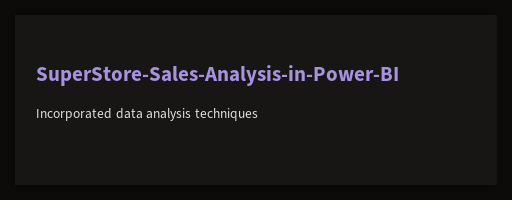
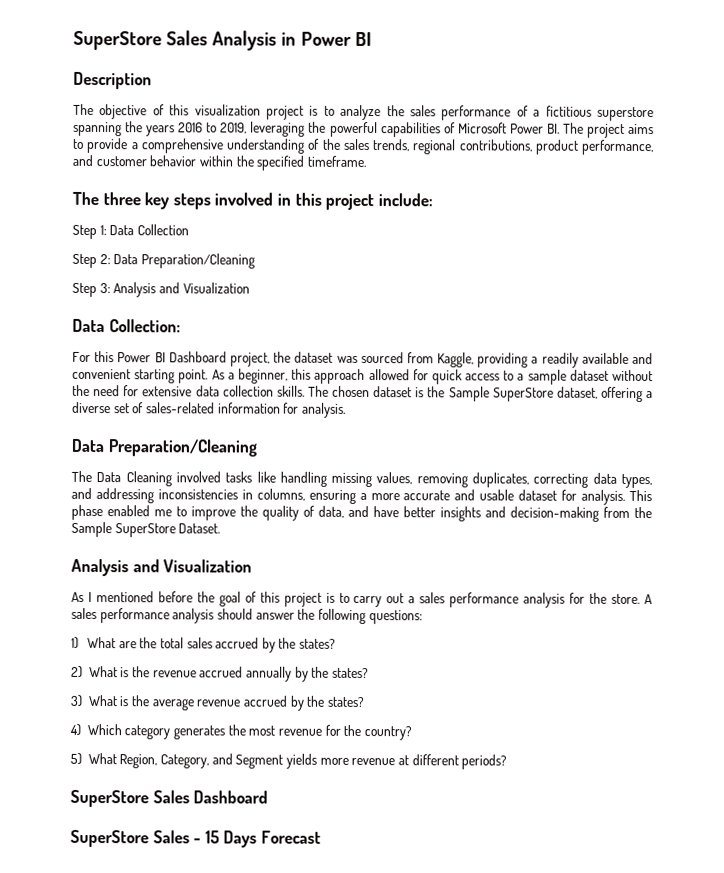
- SuperStore-Sales-Analysis-in-Power-BI
- Incorporated data analysis techniques
+ SuperStore Sales Analysis in Power BI
+ Description
+ The objective of this visualization project is to analyze the sales performance of a fictitious superstore spanning the years 2016 to 2019, leveraging the powerful capabilities of Microsoft Power BI. The project aims to provide a comprehensive understanding of the sales trends, regional contributions, product performance, and customer behavior within the specified timeframe.
+ The three key steps involved in this project include:
+ Step 1: Data Collection
+ Step 2: Data Preparation/Cleaning
+ Step 3: Analysis and Visualization
+ Data Collection:
+ For this Power BI Dashboard project, the dataset was sourced from Kaggle, providing a readily available and convenient starting point. As a beginner, this approach allowed for quick access to a sample dataset without the need for extensive data collection skills. The chosen dataset is the Sample SuperStore dataset, offering a diverse set of sales-related information for analysis.
+ Data Preparation/Cleaning
+ The Data Cleaning involved tasks like handling missing values, removing duplicates, correcting data types, and addressing inconsistencies in columns, ensuring a more accurate and usable dataset for analysis. This phase enabled me to improve the quality of data, and have better insights and decision-making from the Sample SuperStore Dataset.
+ Analysis and Visualization
+ As I mentioned before the goal of this project is to carry out a sales performance analysis for the store. A sales performance analysis should answer the following questions:
+ 1) What are the total sales accrued by the states?
+ 2) What is the revenue accrued annually by the states?
+ 3) What is the average revenue accrued by the states?
+ 4) Which category generates the most revenue for the country?
+ 5) What Region, Category, and Segment yields more revenue at different periods?
+ SuperStore Sales Dashboard
+ SuperStore Sales - 15 Days Forecast

